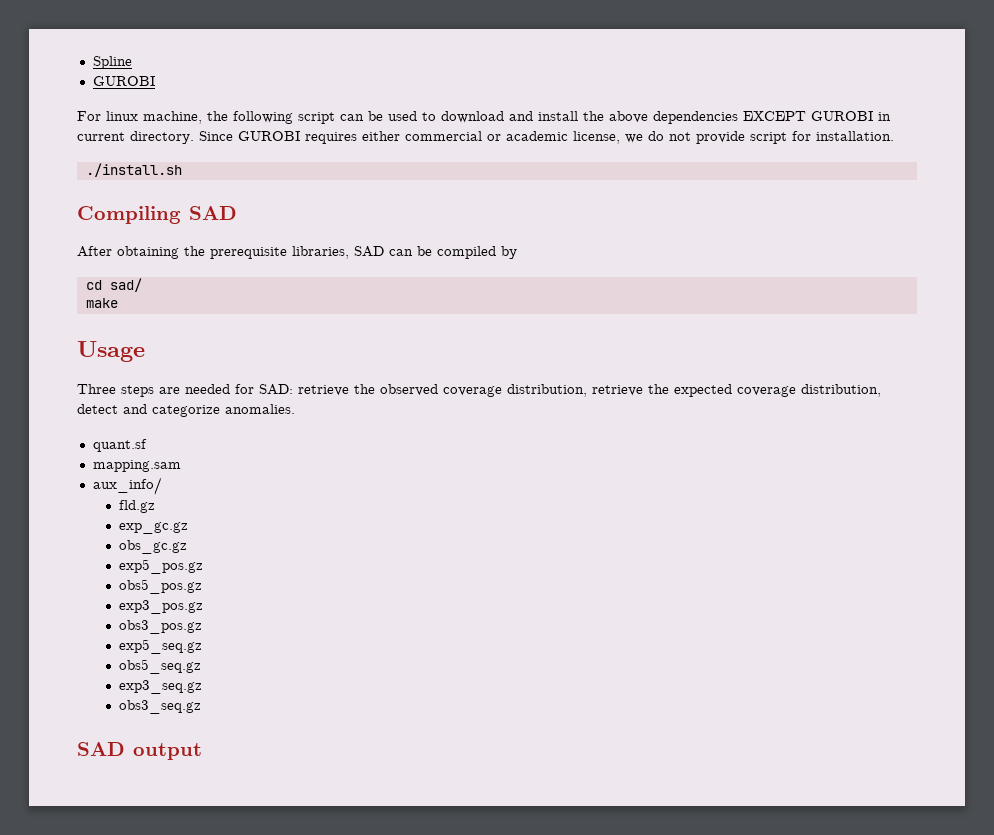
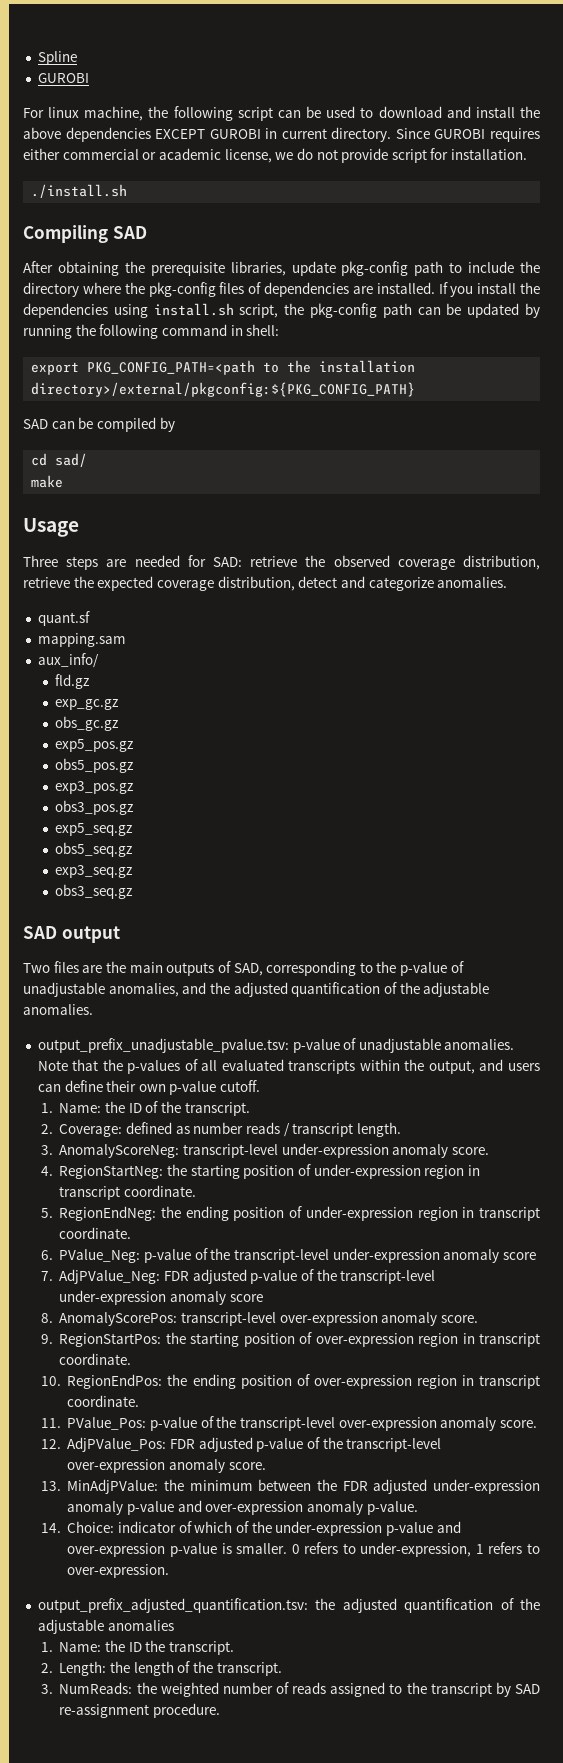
- After obtaining the prerequisite libraries, SAD can be compiled by
+ After obtaining the prerequisite libraries, update pkg-config path to include the directory where the pkg-config files of dependencies are installed. If you install the dependencies using install.sh script, the pkg-config path can be updated by running the following command in shell:
+ export PKG_CONFIG_PATH=<path to the installation directory>/external/pkgconfig:${PKG_CONFIG_PATH}
+ SAD can be compiled by
+ Two files are the main outputs of SAD, corresponding to the p-value of unadjustable anomalies, and the adjusted quantification of the adjustable anomalies.
+ output_prefix_unadjustable_pvalue.tsv: p-value of unadjustable anomalies. Note that the p-values of all evaluated transcripts within the output, and users can define their own p-value cutoff.
+ 1. Name: the ID of the transcript.
+ 2. Coverage: defined as number reads / transcript length.
+ 3. AnomalyScoreNeg: transcript-level under-expression anomaly score.
+ 4. RegionStartNeg: the starting position of under-expression region in transcript coordinate.
+ 5. RegionEndNeg: the ending position of under-expression region in transcript coordinate.
+ 6. PValue_Neg: p-value of the transcript-level under-expression anomaly score
+ 7. AdjPValue_Neg: FDR adjusted p-value of the transcript-level under-expression anomaly score
+ 8. AnomalyScorePos: transcript-level over-expression anomaly score.
+ 9. RegionStartPos: the starting position of over-expression region in transcript coordinate.
+ 10. RegionEndPos: the ending position of over-expression region in transcript coordinate.
+ 11. PValue_Pos: p-value of the transcript-level over-expression anomaly score.
+ 12. AdjPValue_Pos: FDR adjusted p-value of the transcript-level over-expression anomaly score.
+ 13. MinAdjPValue: the minimum between the FDR adjusted under-expression anomaly p-value and over-expression anomaly p-value.
+ 14. Choice: indicator of which of the under-expression p-value and over-expression p-value is smaller. 0 refers to under-expression, 1 refers to over-expression.
+ output_prefix_adjusted_quantification.tsv: the adjusted quantification of the adjustable anomalies
+ 1. Name: the ID the transcript.
+ 2. Length: the length of the transcript.
+ 3. NumReads: the weighted number of reads assigned to the transcript by SAD re-assignment procedure.

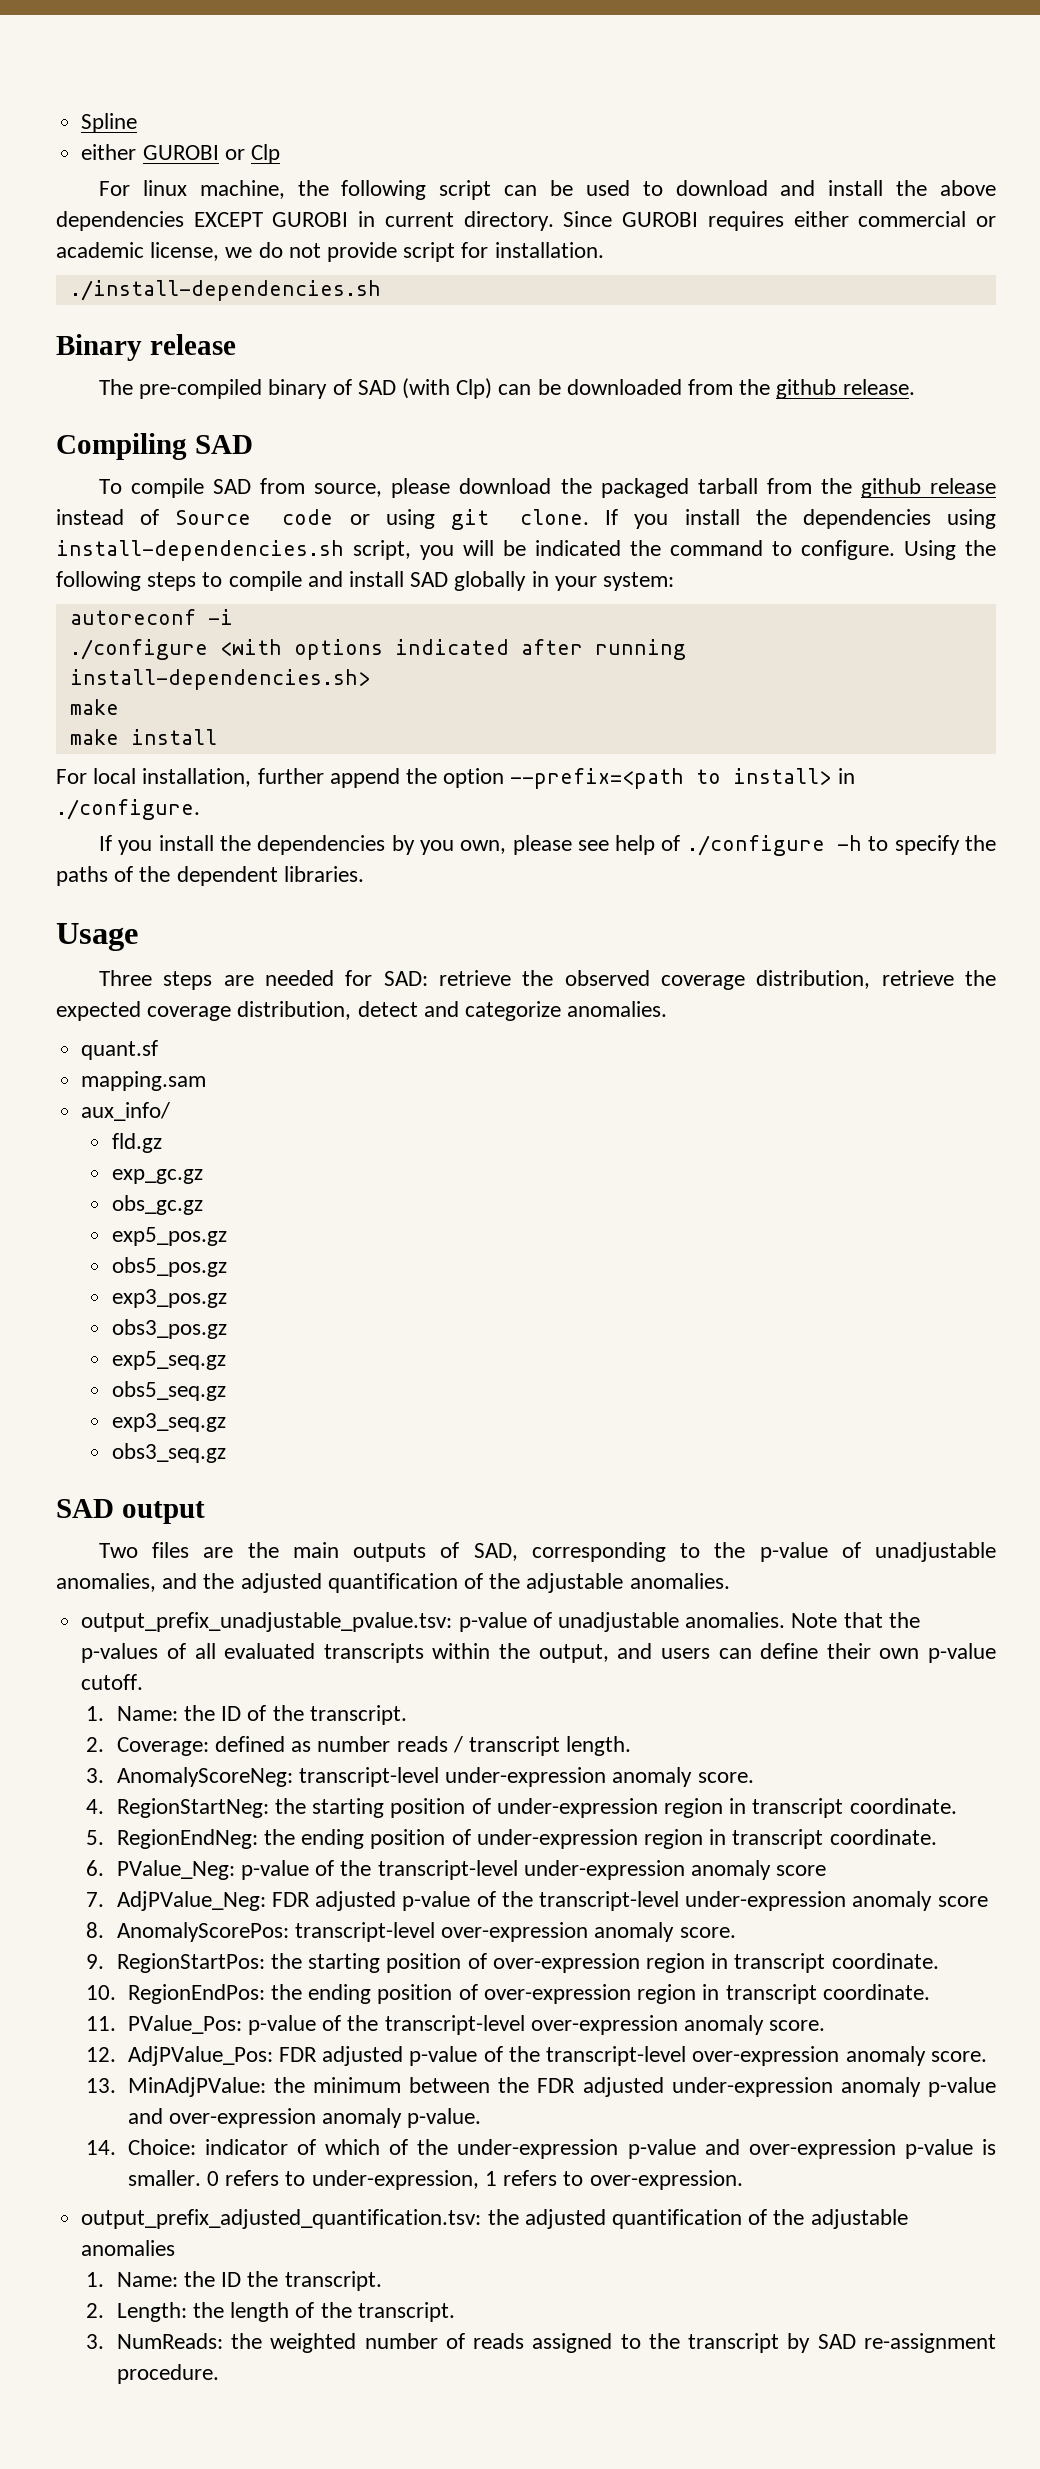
  Spline
- GUROBI
+ either GUROBI or Clp
- ./install.sh
+ ./install-dependencies.sh
+ Binary release
+ The pre-compiled binary of SAD (with Clp) can be downloaded from the github release.
  Compiling SAD
- After obtaining the prerequisite libraries, update pkg-config path to include the directory where the pkg-config files of dependencies are installed.
+ To compile SAD from source, please download the packaged tarball from the github release instead of Source code or using git clone.
- If you install the dependencies using install.sh script, the pkg-config path can be updated by running the following command in shell:
- export PKG_CONFIG_PATH=<path to the installation directory>/external/pkgconfig:${PKG_CONFIG_PATH}
- SAD can be compiled by
- cd sad/
+ If you install the dependencies using install-dependencies.sh script, you will be indicated the command to configure. Using the following steps to compile and install SAD globally in your system:
+ autoreconf -i
+ ./configure <with options indicated after running install-dependencies.sh>
  make
+ make install
+ For local installation, further append the option --prefix=<path to install> in ./configure.
+ If you install the dependencies by you own, please see help of ./configure -h to specify the paths of the dependent libraries.

